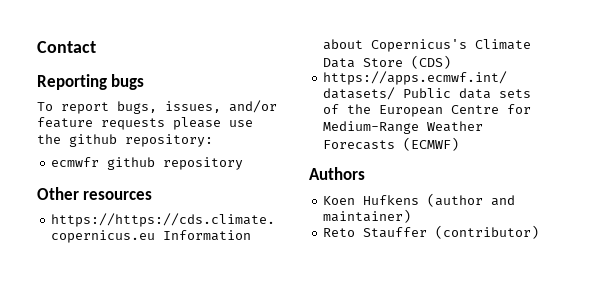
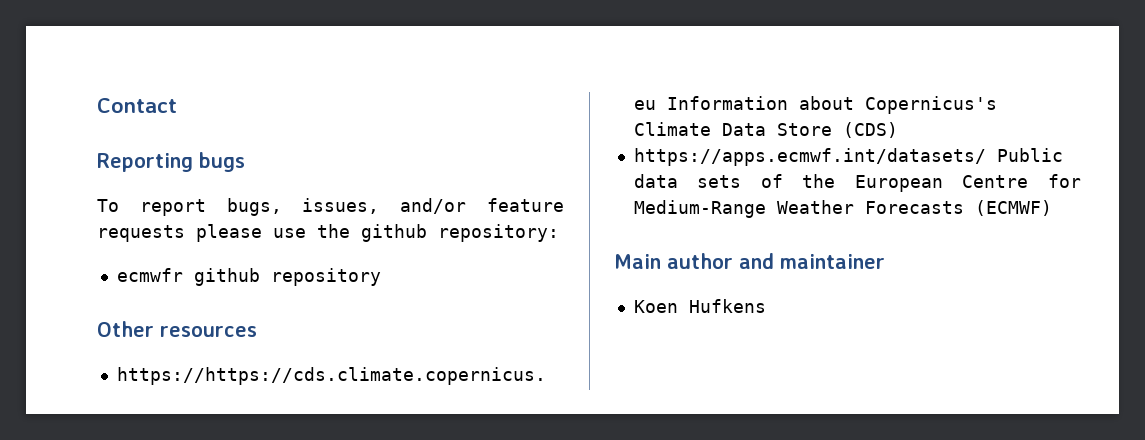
- Authors
- Koen Hufkens (author and maintainer)
- Reto Stauffer (contributor)
+ Main author and maintainer
+ Koen Hufkens

